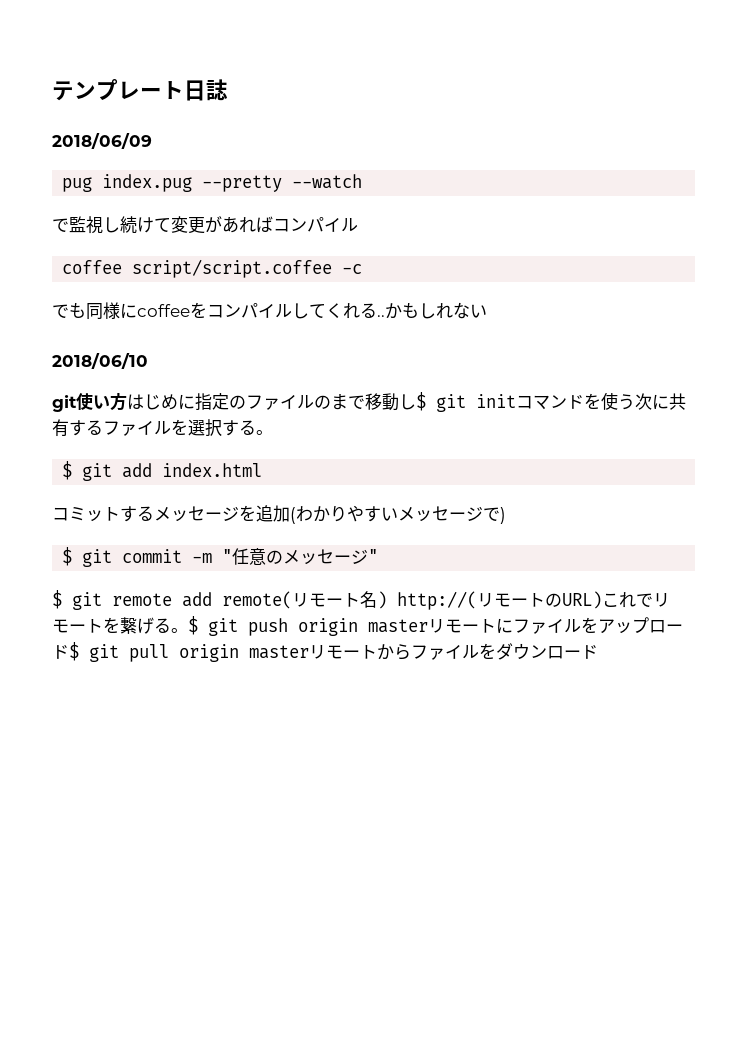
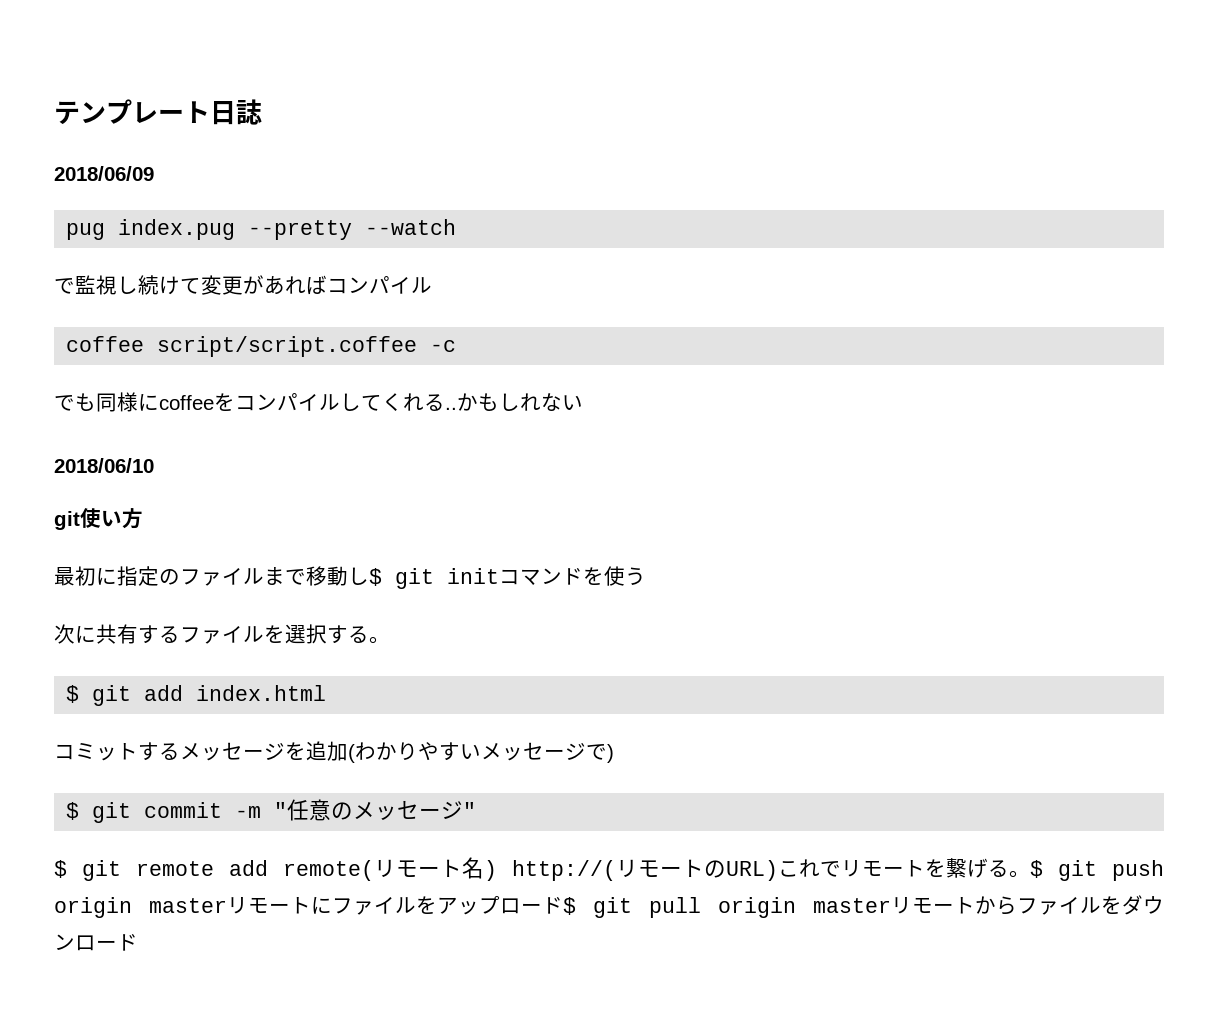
- git使い方はじめに指定のファイルのまで移動し$ git initコマンドを使う次に共有するファイルを選択する。
+ git使い方
+ 最初に指定のファイルまで移動し$ git initコマンドを使う
+ 次に共有するファイルを選択する。

